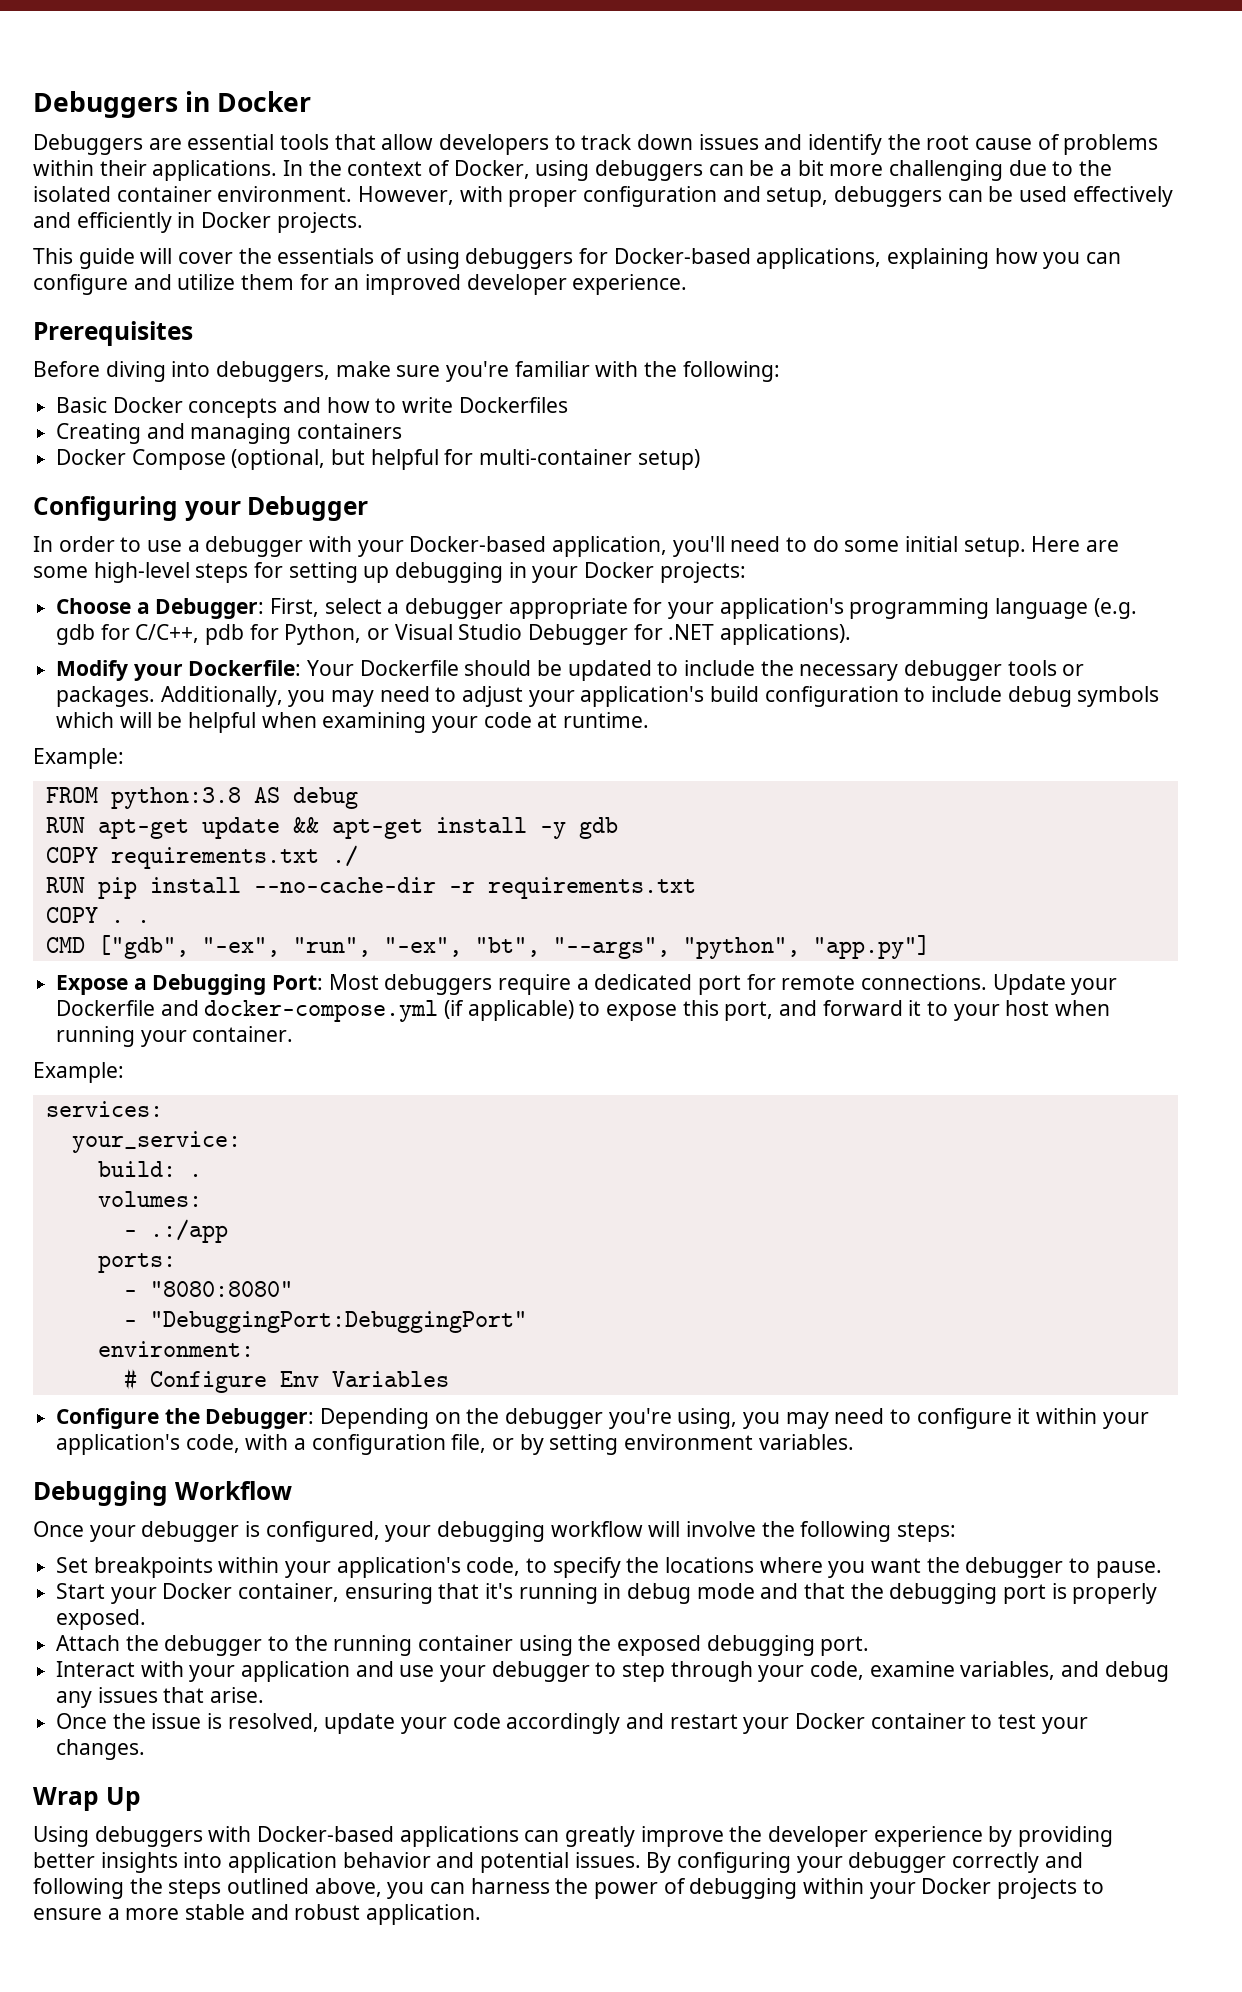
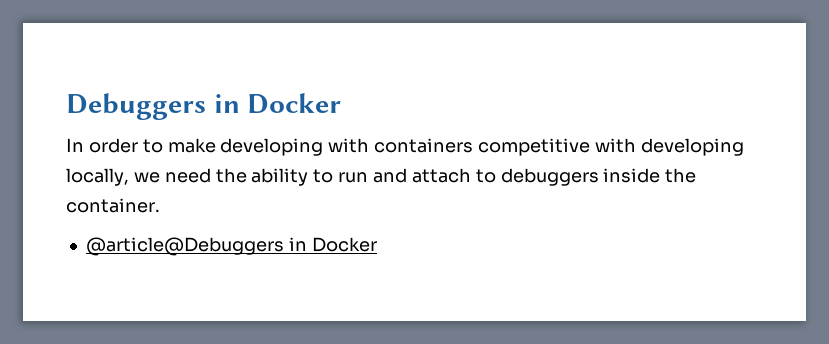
- Debuggers are essential tools that allow developers to track down issues and identify the root cause of problems within their applications. In the context of Docker, using debuggers can be a bit more challenging due to the isolated container environment. However, with proper configuration and setup, debuggers can be used effectively and efficiently in Docker projects.
- This guide will cover the essentials of using debuggers for Docker-based applications, explaining how you can configure and utilize them for an improved developer experience.
- Prerequisites
- Before diving into debuggers, make sure you're familiar with the following:
- Basic Docker concepts and how to write Dockerfiles
- Creating and managing containers
- Docker Compose (optional, but helpful for multi-container setup)
- Configuring your Debugger
- In order to use a debugger with your Docker-based application, you'll need to do some initial setup. Here are some high-level steps for setting up debugging in your Docker projects:
- Choose a Debugger: First, select a debugger appropriate for your application's programming language (e.g. gdb for C/C++, pdb for Python, or Visual Studio Debugger for .NET applications).
- Modify your Dockerfile: Your Dockerfile should be updated to include the necessary debugger tools or packages. Additionally, you may need to adjust your application's build configuration to include debug symbols which will be helpful when examining your code at runtime.
- Example:
- FROM python:3.8 AS debug
- RUN apt-get update && apt-get install -y gdb
- COPY requirements.txt ./
- RUN pip install --no-cache-dir -r requirements.txt
- COPY . .
- CMD ["gdb", "-ex", "run", "-ex", "bt", "--args", "python", "app.py"]
- Expose a Debugging Port: Most debuggers require a dedicated port for remote connections. Update your Dockerfile and docker-compose.yml (if applicable) to expose this port, and forward it to your host when running your container.
- Example:
- services:
- your_service:
- build: .
- volumes:
- - .:/app
- ports:
- - "8080:8080"
- - "DebuggingPort:DebuggingPort"
- environment:
- # Configure Env Variables
- Configure the Debugger: Depending on the debugger you're using, you may need to configure it within your application's code, with a configuration file, or by setting environment variables.
- Debugging Workflow
- Once your debugger is configured, your debugging workflow will involve the following steps:
- Set breakpoints within your application's code, to specify the locations where you want the debugger to pause.
- Start your Docker container, ensuring that it's running in debug mode and that the debugging port is properly exposed.
- Attach the debugger to the running container using the exposed debugging port.
- Interact with your application and use your debugger to step through your code, examine variables, and debug any issues that arise.
- Once the issue is resolved, update your code accordingly and restart your Docker container to test your changes.
- Wrap Up
- Using debuggers with Docker-based applications can greatly improve the developer experience by providing better insights into application behavior and potential issues. By configuring your debugger correctly and following the steps outlined above, you can harness the power of debugging within your Docker projects to ensure a more stable and robust application.
+ In order to make developing with containers competitive with developing locally, we need the ability to run and attach to debuggers inside the container.
+ @article@Debuggers in Docker

